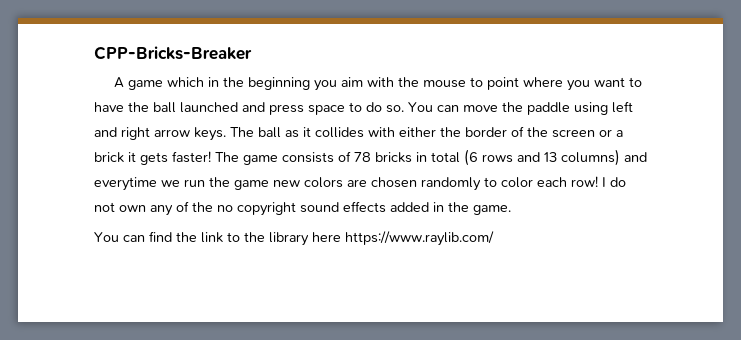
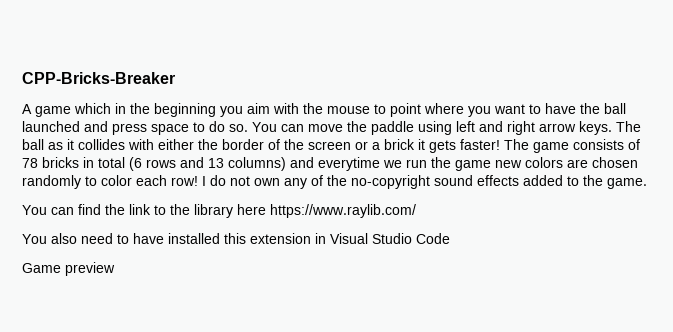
- I do not own any of the no copyright sound effects added in the game.
+ I do not own any of the no-copyright sound effects added to the game.
+ You also need to have installed this extension in Visual Studio Code
+ Game preview

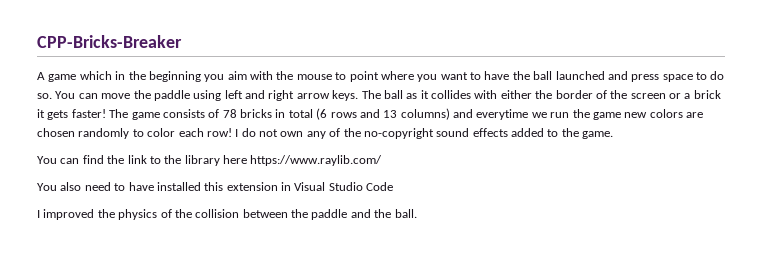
- Game preview
+ I improved the physics of the collision between the paddle and the ball.

